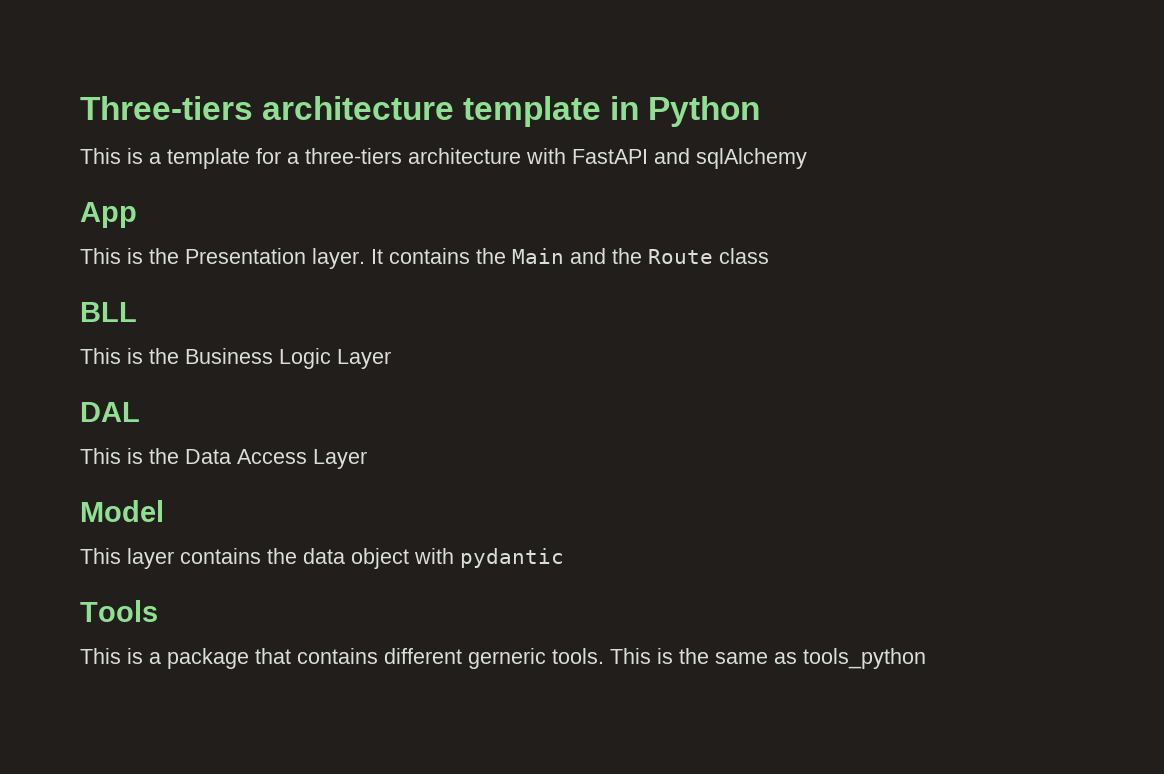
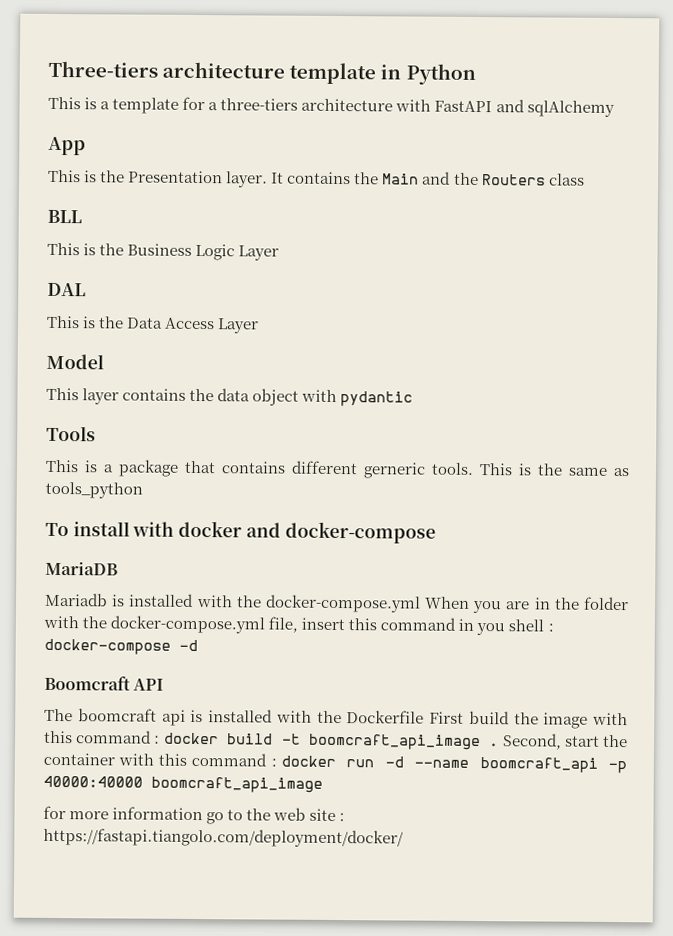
- It contains the Main and the Route class
+ It contains the Main and the Routers class
+ To install with docker and docker-compose
+ MariaDB
+ Mariadb is installed with the docker-compose.yml When you are in the folder with the docker-compose.yml file, insert this command in you shell : docker-compose -d
+ Boomcraft API
+ The boomcraft api is installed with the Dockerfile First build the image with this command : docker build -t boomcraft_api_image . Second, start the container with this command : docker run -d --name boomcraft_api -p 40000:40000 boomcraft_api_image
+ for more information go to the web site : https://fastapi.tiangolo.com/deployment/docker/

